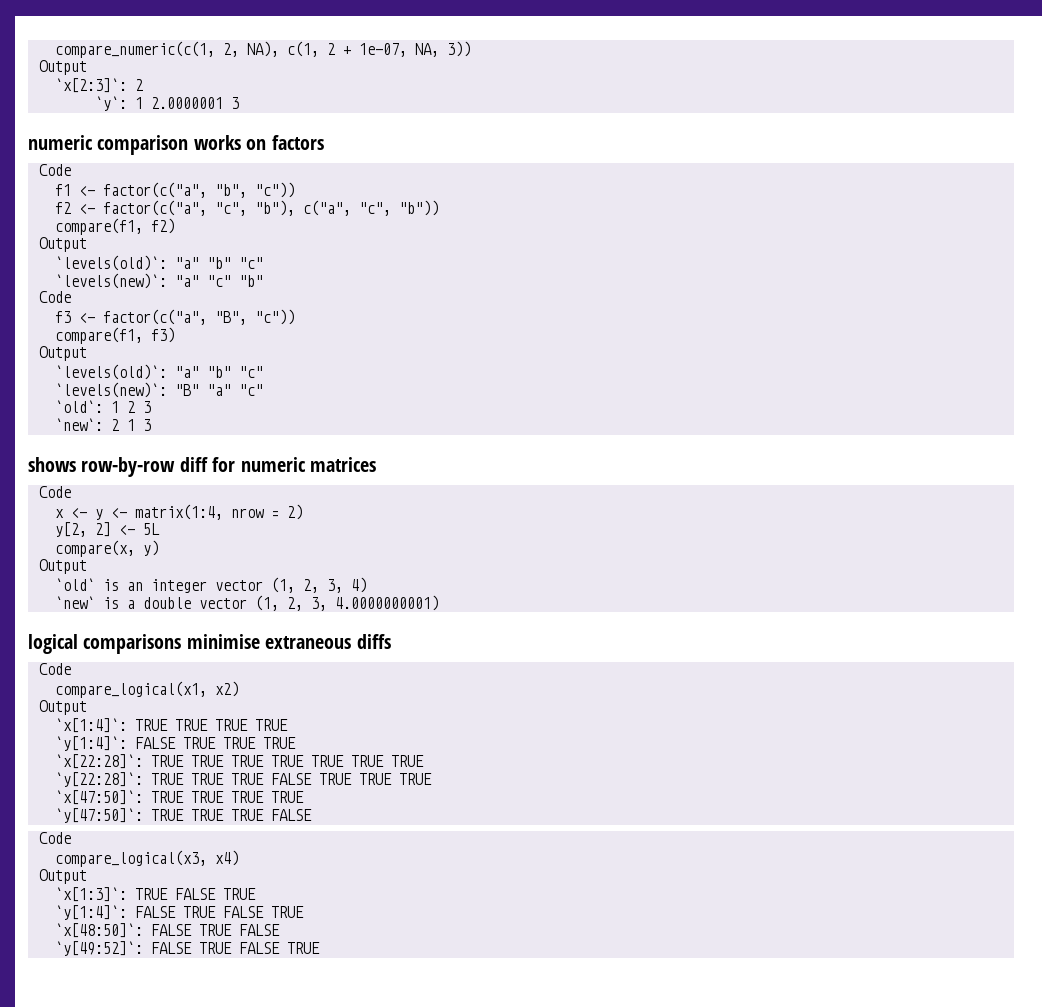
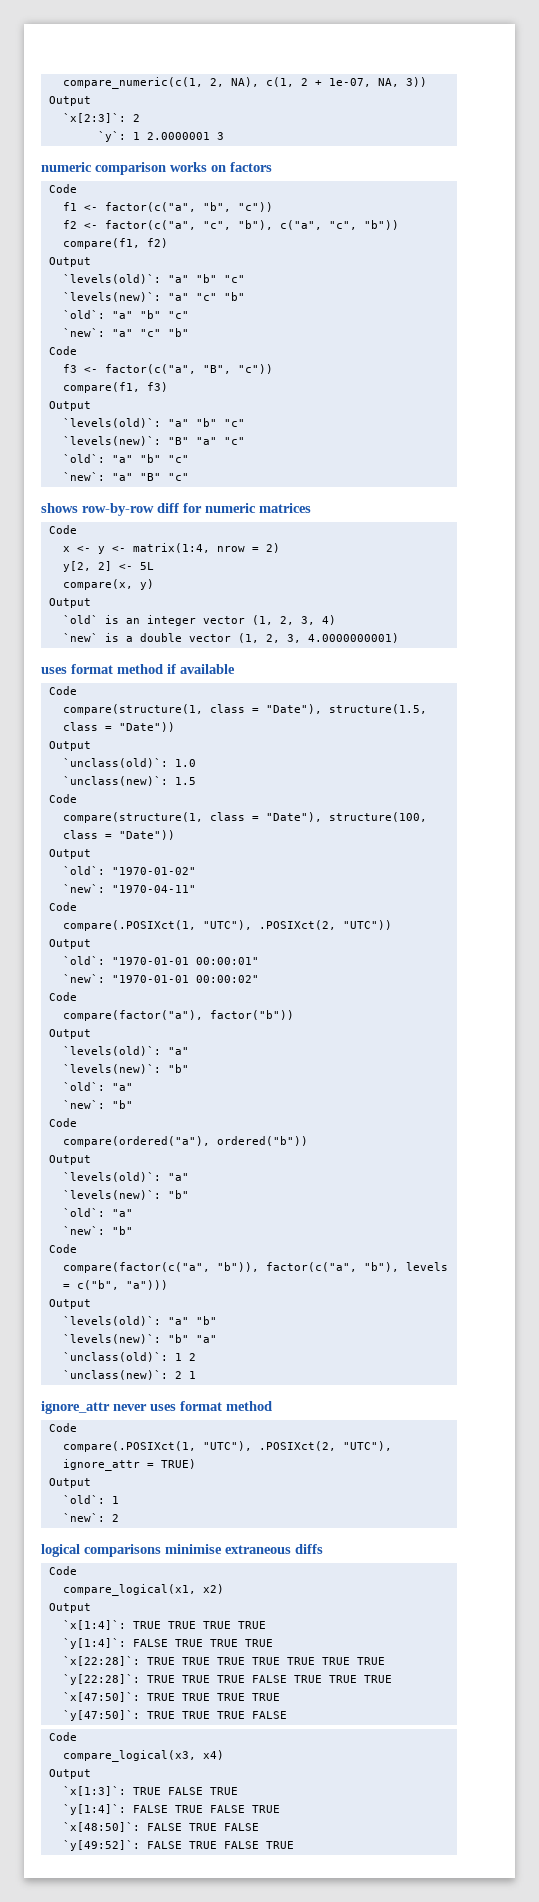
  `levels(new)`: "a" "c" "b"
+ `old`: "a" "b" "c"
+ `new`: "a" "c" "b"
  `levels(new)`: "B" "a" "c"
- `old`: 1 2 3
- `new`: 2 1 3
+ `old`: "a" "b" "c"
+ `new`: "a" "B" "c"
+ uses format method if available
+ Code
+ compare(structure(1, class = "Date"), structure(1.5, class = "Date"))
+ Output
+ `unclass(old)`: 1.0
+ `unclass(new)`: 1.5
+ Code
+ compare(structure(1, class = "Date"), structure(100, class = "Date"))
+ Output
+ `old`: "1970-01-02"
+ `new`: "1970-04-11"
+ Code
+ compare(.POSIXct(1, "UTC"), .POSIXct(2, "UTC"))
+ Output
+ `old`: "1970-01-01 00:00:01"
+ `new`: "1970-01-01 00:00:02"
+ Code
+ compare(factor("a"), factor("b"))
+ Output
+ `levels(old)`: "a"
+ `levels(new)`: "b"
+ `old`: "a"
+ `new`: "b"
+ Code
+ compare(ordered("a"), ordered("b"))
+ Output
+ `levels(old)`: "a"
+ `levels(new)`: "b"
+ `old`: "a"
+ `new`: "b"
+ Code
+ compare(factor(c("a", "b")), factor(c("a", "b"), levels = c("b", "a")))
+ Output
+ `levels(old)`: "a" "b"
+ `levels(new)`: "b" "a"
+ `unclass(old)`: 1 2
+ `unclass(new)`: 2 1
+ ignore_attr never uses format method
+ Code
+ compare(.POSIXct(1, "UTC"), .POSIXct(2, "UTC"), ignore_attr = TRUE)
+ Output
+ `old`: 1
+ `new`: 2

